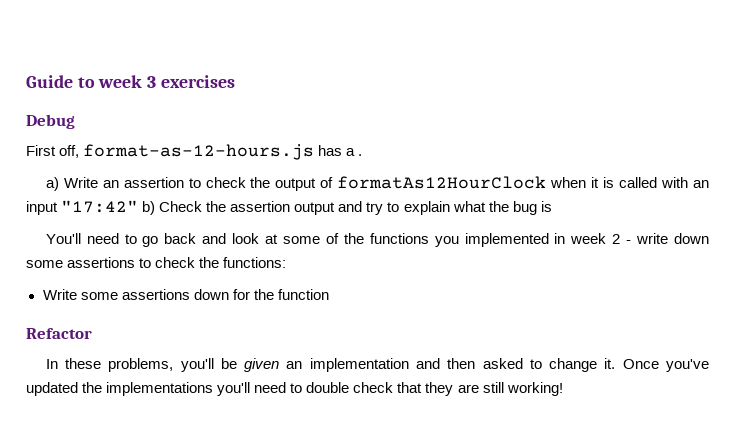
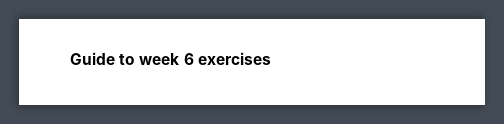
- Guide to week 3 exercises
+ Guide to week 6 exercises
- Debug
- First off, format-as-12-hours.js has a .
- a) Write an assertion to check the output of formatAs12HourClock when it is called with an input "17:42" b) Check the assertion output and try to explain what the bug is
- You'll need to go back and look at some of the functions you implemented in week 2 - write down some assertions to check the functions:
- Write some assertions down for the function
- Refactor
- In these problems, you'll be given an implementation and then asked to change it. Once you've updated the implementations you'll need to double check that they are still working!

